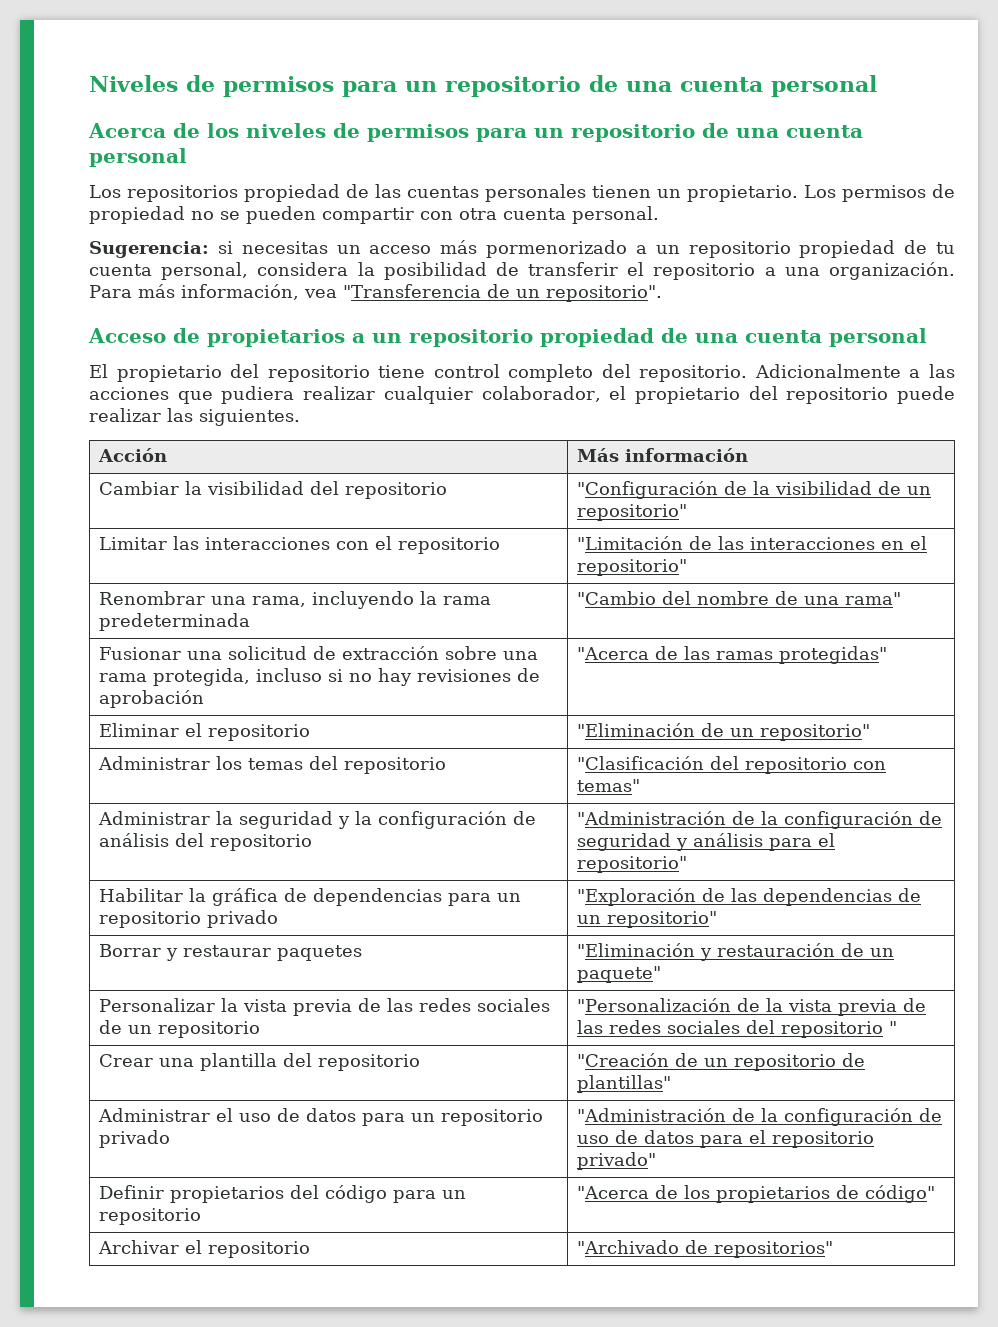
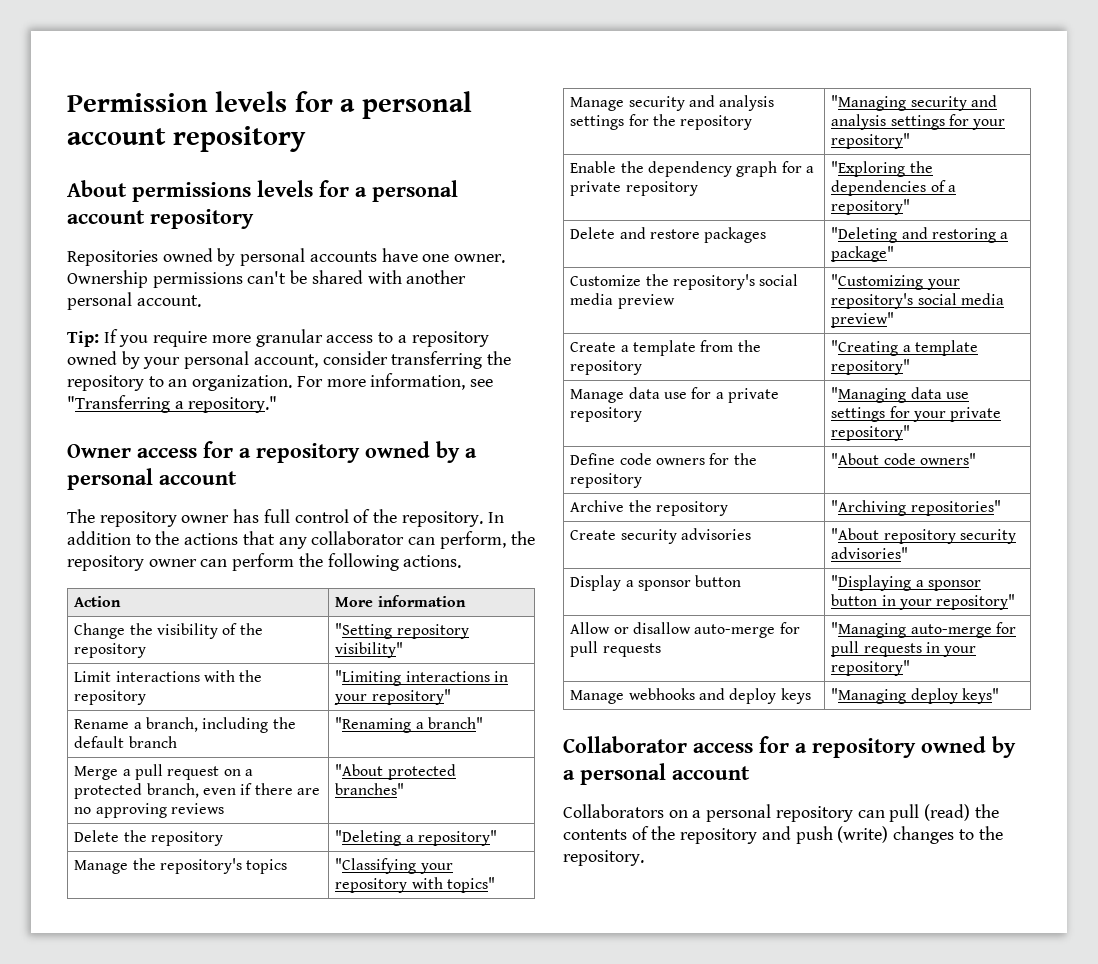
- Niveles de permisos para un repositorio de una cuenta personal
- Acerca de los niveles de permisos para un repositorio de una cuenta personal
- Los repositorios propiedad de las cuentas personales tienen un propietario. Los permisos de propiedad no se pueden compartir con otra cuenta personal.
- Sugerencia: si necesitas un acceso más pormenorizado a un repositorio propiedad de tu cuenta personal, considera la posibilidad de transferir el repositorio a una organización. Para más información, vea "Transferencia de un repositorio".
- Acceso de propietarios a un repositorio propiedad de una cuenta personal
- El propietario del repositorio tiene control completo del repositorio. Adicionalmente a las acciones que pudiera realizar cualquier colaborador, el propietario del repositorio puede realizar las siguientes.
- Acción | Más información
- Cambiar la visibilidad del repositorio | "Configuración de la visibilidad de un repositorio"
- Limitar las interacciones con el repositorio | "Limitación de las interacciones en el repositorio"
- Renombrar una rama, incluyendo la rama predeterminada | "Cambio del nombre de una rama"
- Fusionar una solicitud de extracción sobre una rama protegida, incluso si no hay revisiones de aprobación | "Acerca de las ramas protegidas"
- Eliminar el repositorio | "Eliminación de un repositorio"
- Administrar los temas del repositorio | "Clasificación del repositorio con temas"
- Administrar la seguridad y la configuración de análisis del repositorio | "Administración de la configuración de seguridad y análisis para el repositorio"
- Habilitar la gráfica de dependencias para un repositorio privado | "Exploración de las dependencias de un repositorio"
- Borrar y restaurar paquetes | "Eliminación y restauración de un paquete"
- Personalizar la vista previa de las redes sociales de un repositorio | "Personalización de la vista previa de las redes sociales del repositorio "
- Crear una plantilla del repositorio | "Creación de un repositorio de plantillas"
- Administrar el uso de datos para un repositorio privado | "Administración de la configuración de uso de datos para el repositorio privado"
- Definir propietarios del código para un repositorio | "Acerca de los propietarios de código"
- Archivar el repositorio | "Archivado de repositorios"
+ Permission levels for a personal account repository
+ About permissions levels for a personal account repository
+ Repositories owned by personal accounts have one owner. Ownership permissions can't be shared with another personal account.
+ Tip: If you require more granular access to a repository owned by your personal account, consider transferring the repository to an organization. For more information, see "Transferring a repository."
+ Owner access for a repository owned by a personal account
+ The repository owner has full control of the repository. In addition to the actions that any collaborator can perform, the repository owner can perform the following actions.
+ Action | More information
+ Change the visibility of the repository | "Setting repository visibility"
+ Limit interactions with the repository | "Limiting interactions in your repository"
+ Rename a branch, including the default branch | "Renaming a branch"
+ Merge a pull request on a protected branch, even if there are no approving reviews | "About protected branches"
+ Delete the repository | "Deleting a repository"
+ Manage the repository's topics | "Classifying your repository with topics"
+ Manage security and analysis settings for the repository | "Managing security and analysis settings for your repository"
+ Enable the dependency graph for a private repository | "Exploring the dependencies of a repository"
+ Delete and restore packages | "Deleting and restoring a package"
+ Customize the repository's social media preview | "Customizing your repository's social media preview"
+ Create a template from the repository | "Creating a template repository"
+ Manage data use for a private repository | "Managing data use settings for your private repository"
+ Define code owners for the repository | "About code owners"
+ Archive the repository | "Archiving repositories"
+ Create security advisories | "About repository security advisories"
+ Display a sponsor button | "Displaying a sponsor button in your repository"
+ Allow or disallow auto-merge for pull requests | "Managing auto-merge for pull requests in your repository"
+ Manage webhooks and deploy keys | "Managing deploy keys"
+ Collaborator access for a repository owned by a personal account
+ Collaborators on a personal repository can pull (read) the contents of the repository and push (write) changes to the repository.

